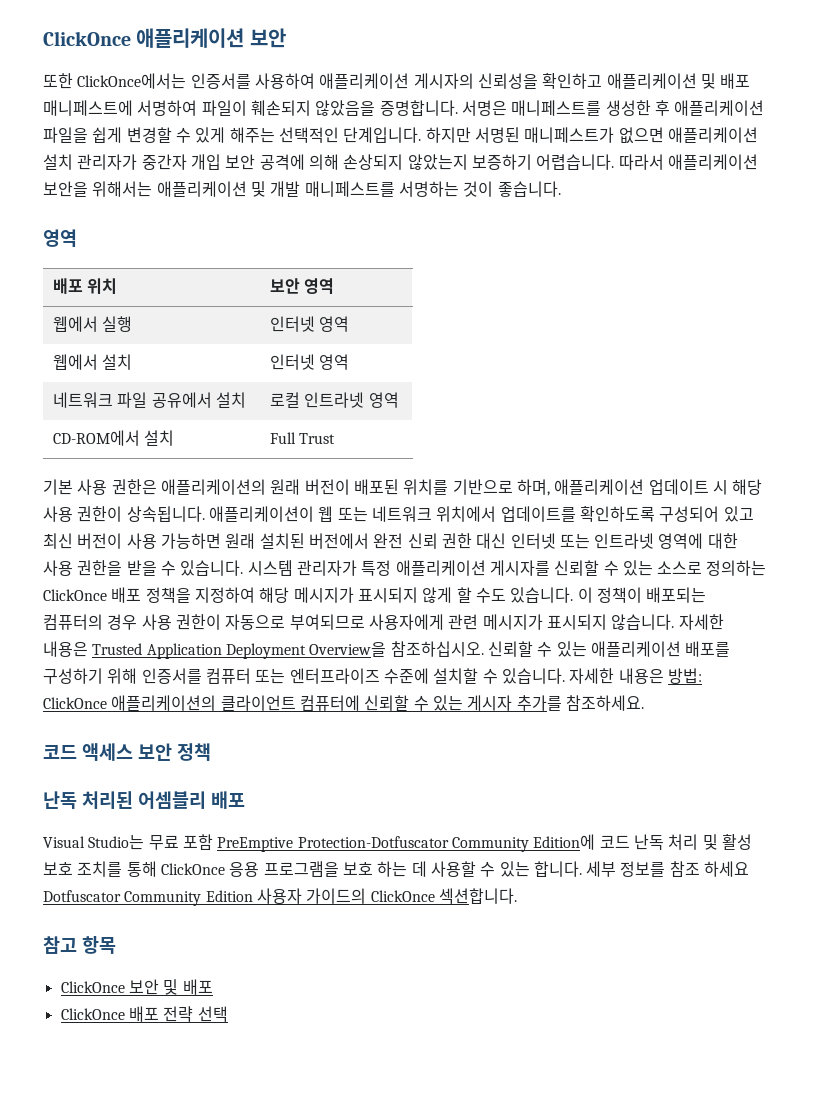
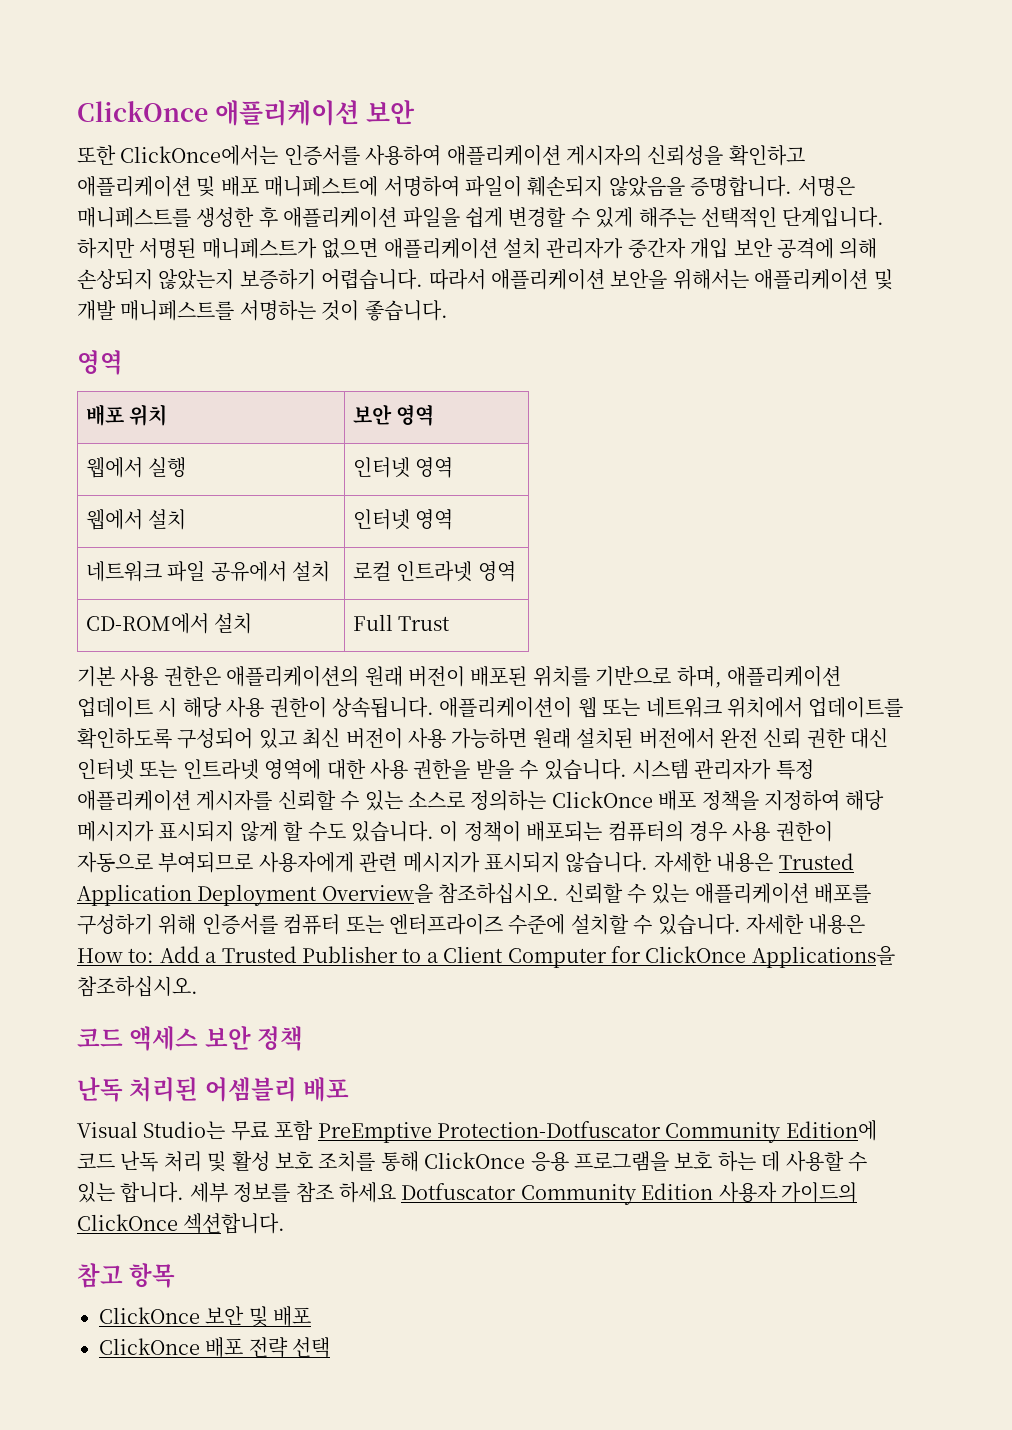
- 자세한 내용은 방법: ClickOnce 애플리케이션의 클라이언트 컴퓨터에 신뢰할 수 있는 게시자 추가를 참조하세요.
+ 자세한 내용은 How to: Add a Trusted Publisher to a Client Computer for ClickOnce Applications을 참조하십시오.

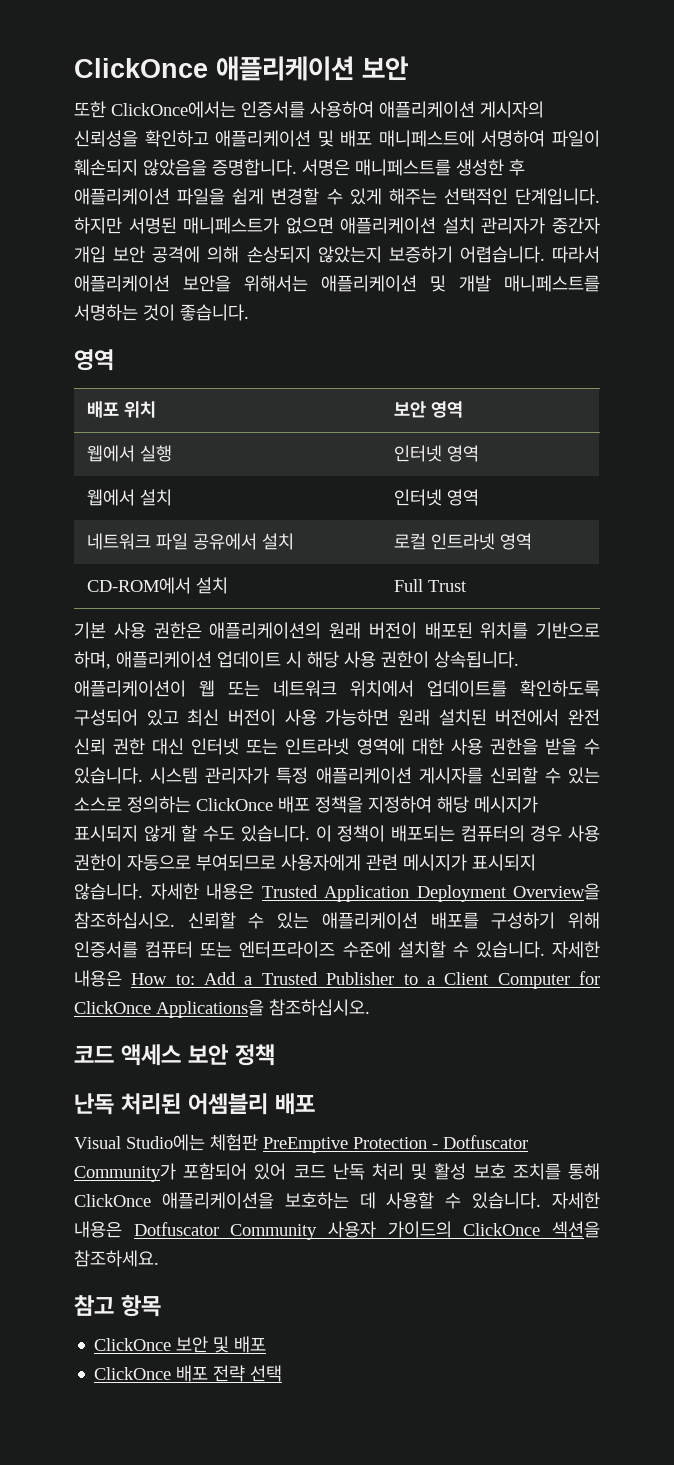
- Visual Studio는 무료 포함 PreEmptive Protection-Dotfuscator Community Edition에 코드 난독 처리 및 활성 보호 조치를 통해 ClickOnce 응용 프로그램을 보호 하는 데 사용할 수 있는 합니다. 세부 정보를 참조 하세요 Dotfuscator Community Edition 사용자 가이드의 ClickOnce 섹션합니다.
+ Visual Studio에는 체험판 PreEmptive Protection - Dotfuscator Community가 포함되어 있어 코드 난독 처리 및 활성 보호 조치를 통해 ClickOnce 애플리케이션을 보호하는 데 사용할 수 있습니다. 자세한 내용은 Dotfuscator Community 사용자 가이드의 ClickOnce 섹션을 참조하세요.

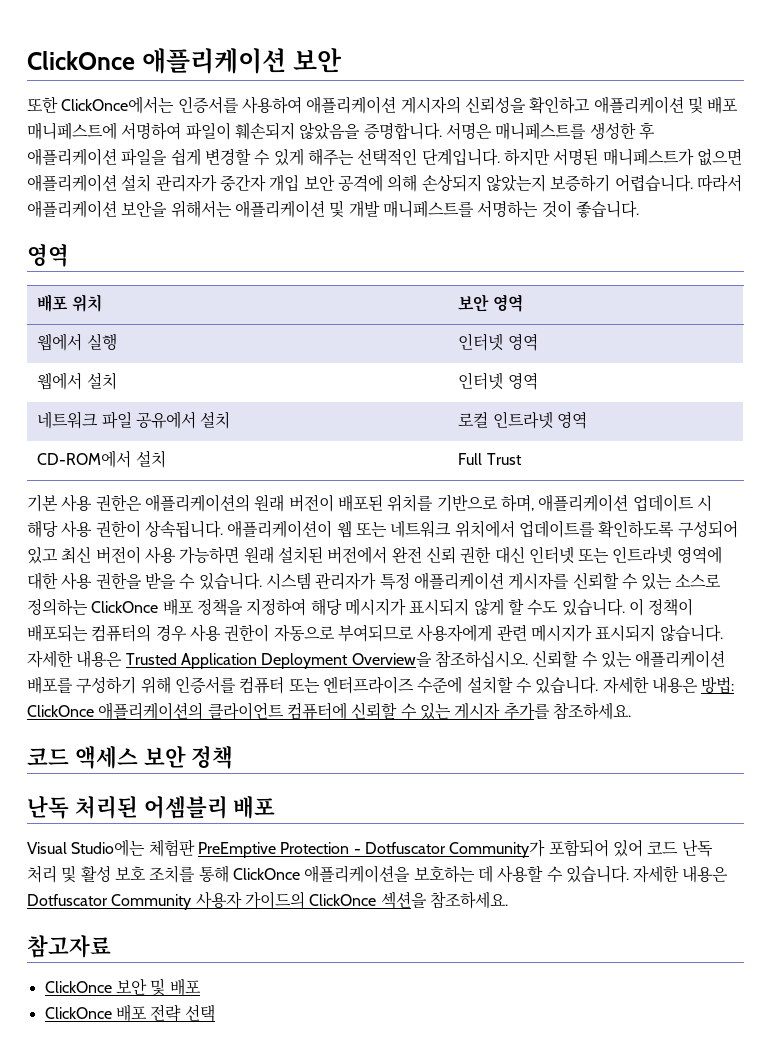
- 자세한 내용은 How to: Add a Trusted Publisher to a Client Computer for ClickOnce Applications을 참조하십시오.
+ 자세한 내용은 방법: ClickOnce 애플리케이션의 클라이언트 컴퓨터에 신뢰할 수 있는 게시자 추가를 참조하세요.
- 참고 항목
+ 참고자료

